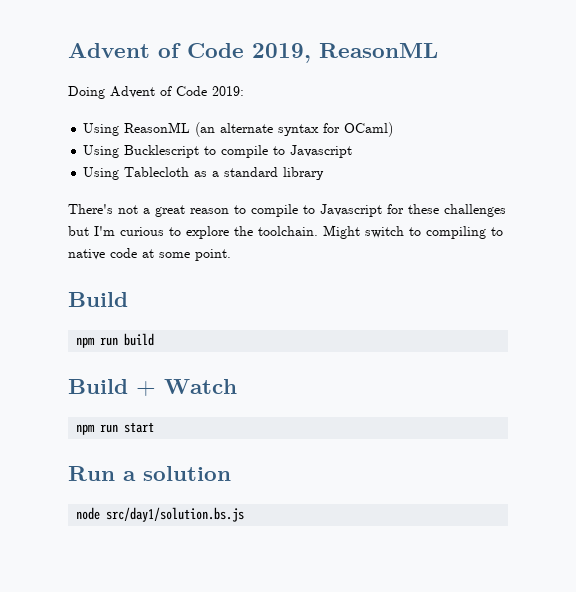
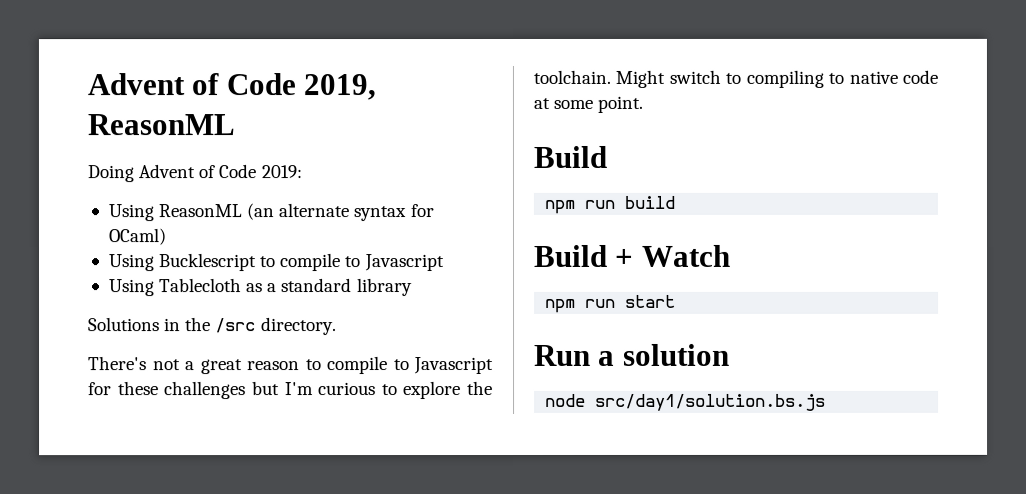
+ Solutions in the /src directory.

